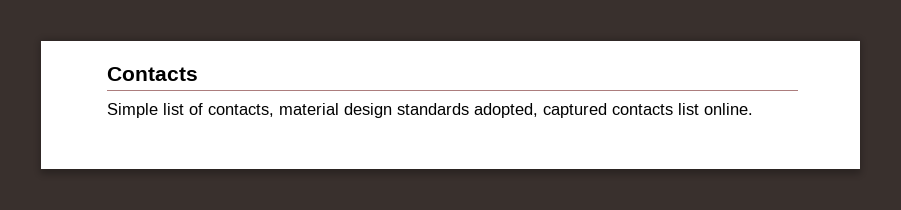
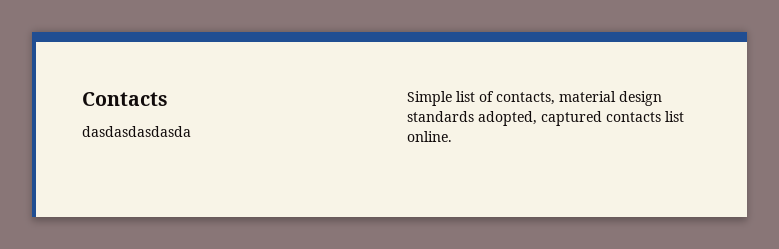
+ dasdasdasdasda

